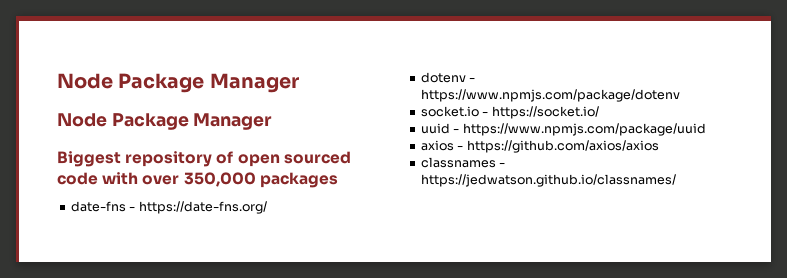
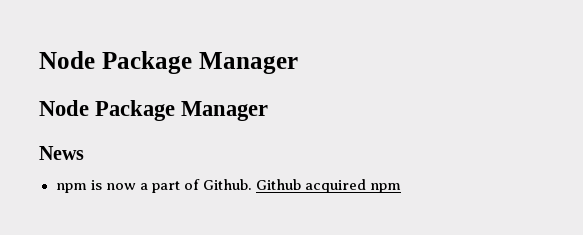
- Biggest repository of open sourced code with over 350,000 packages
- date-fns - https://date-fns.org/
- dotenv - https://www.npmjs.com/package/dotenv
- socket.io - https://socket.io/
- uuid - https://www.npmjs.com/package/uuid
- axios - https://github.com/axios/axios
- classnames - https://jedwatson.github.io/classnames/
+ News
+ npm is now a part of Github. Github acquired npm

